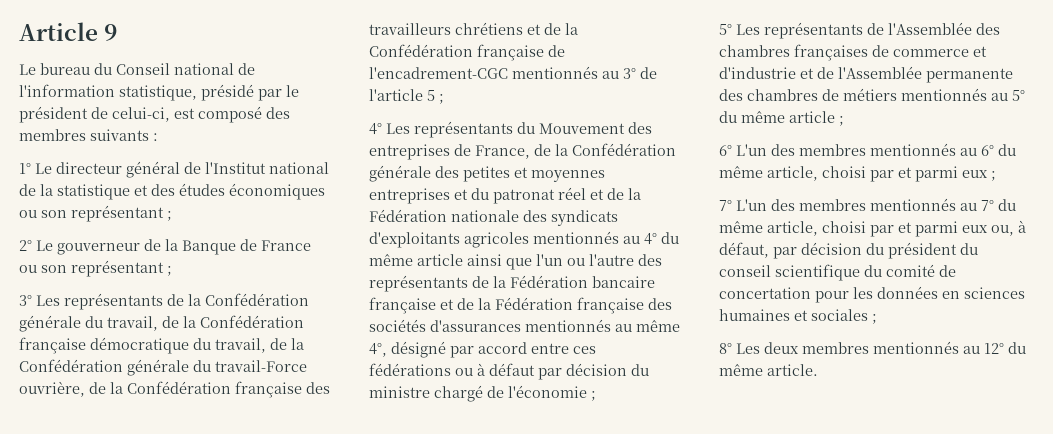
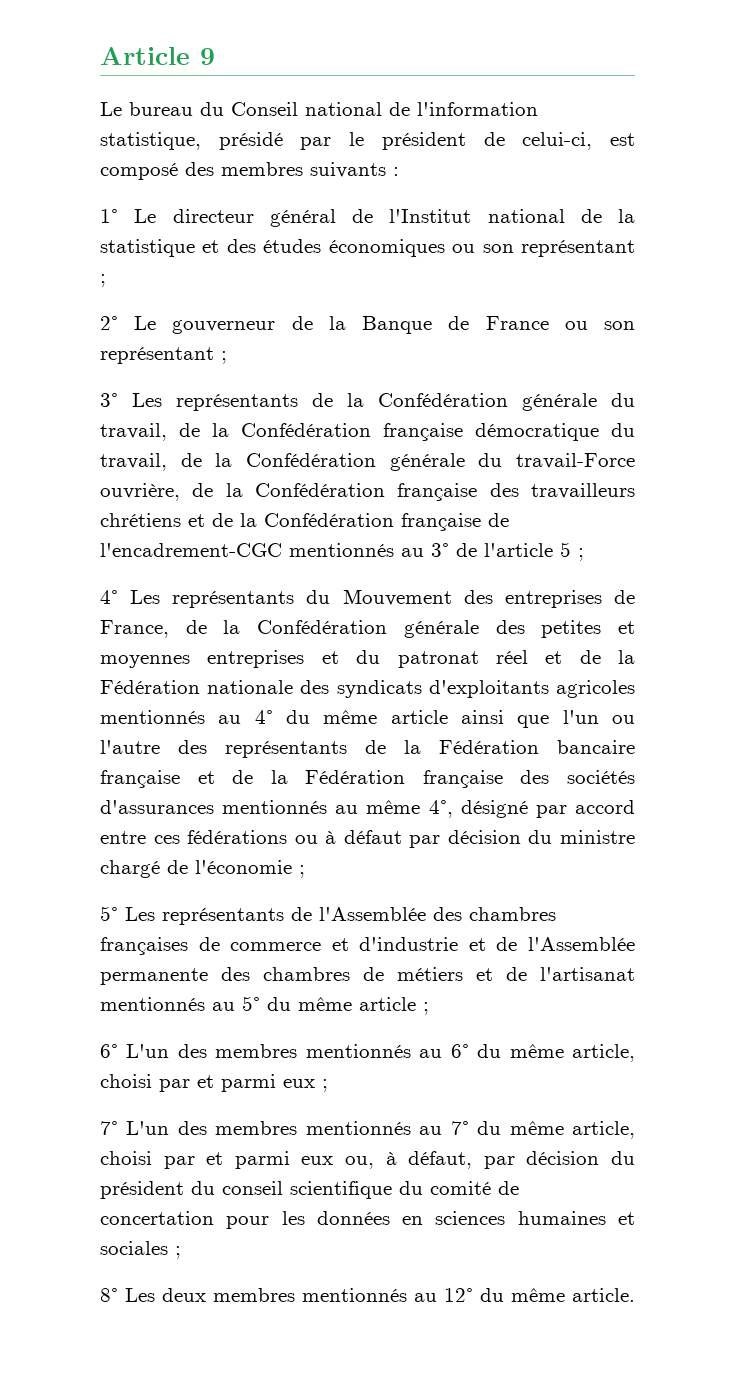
- 5° Les représentants de l'Assemblée des chambres françaises de commerce et d'industrie et de l'Assemblée permanente des chambres de métiers mentionnés au 5° du même article ;
+ 5° Les représentants de l'Assemblée des chambres françaises de commerce et d'industrie et de l'Assemblée permanente des chambres de métiers et de l'artisanat mentionnés au 5° du même article ;

